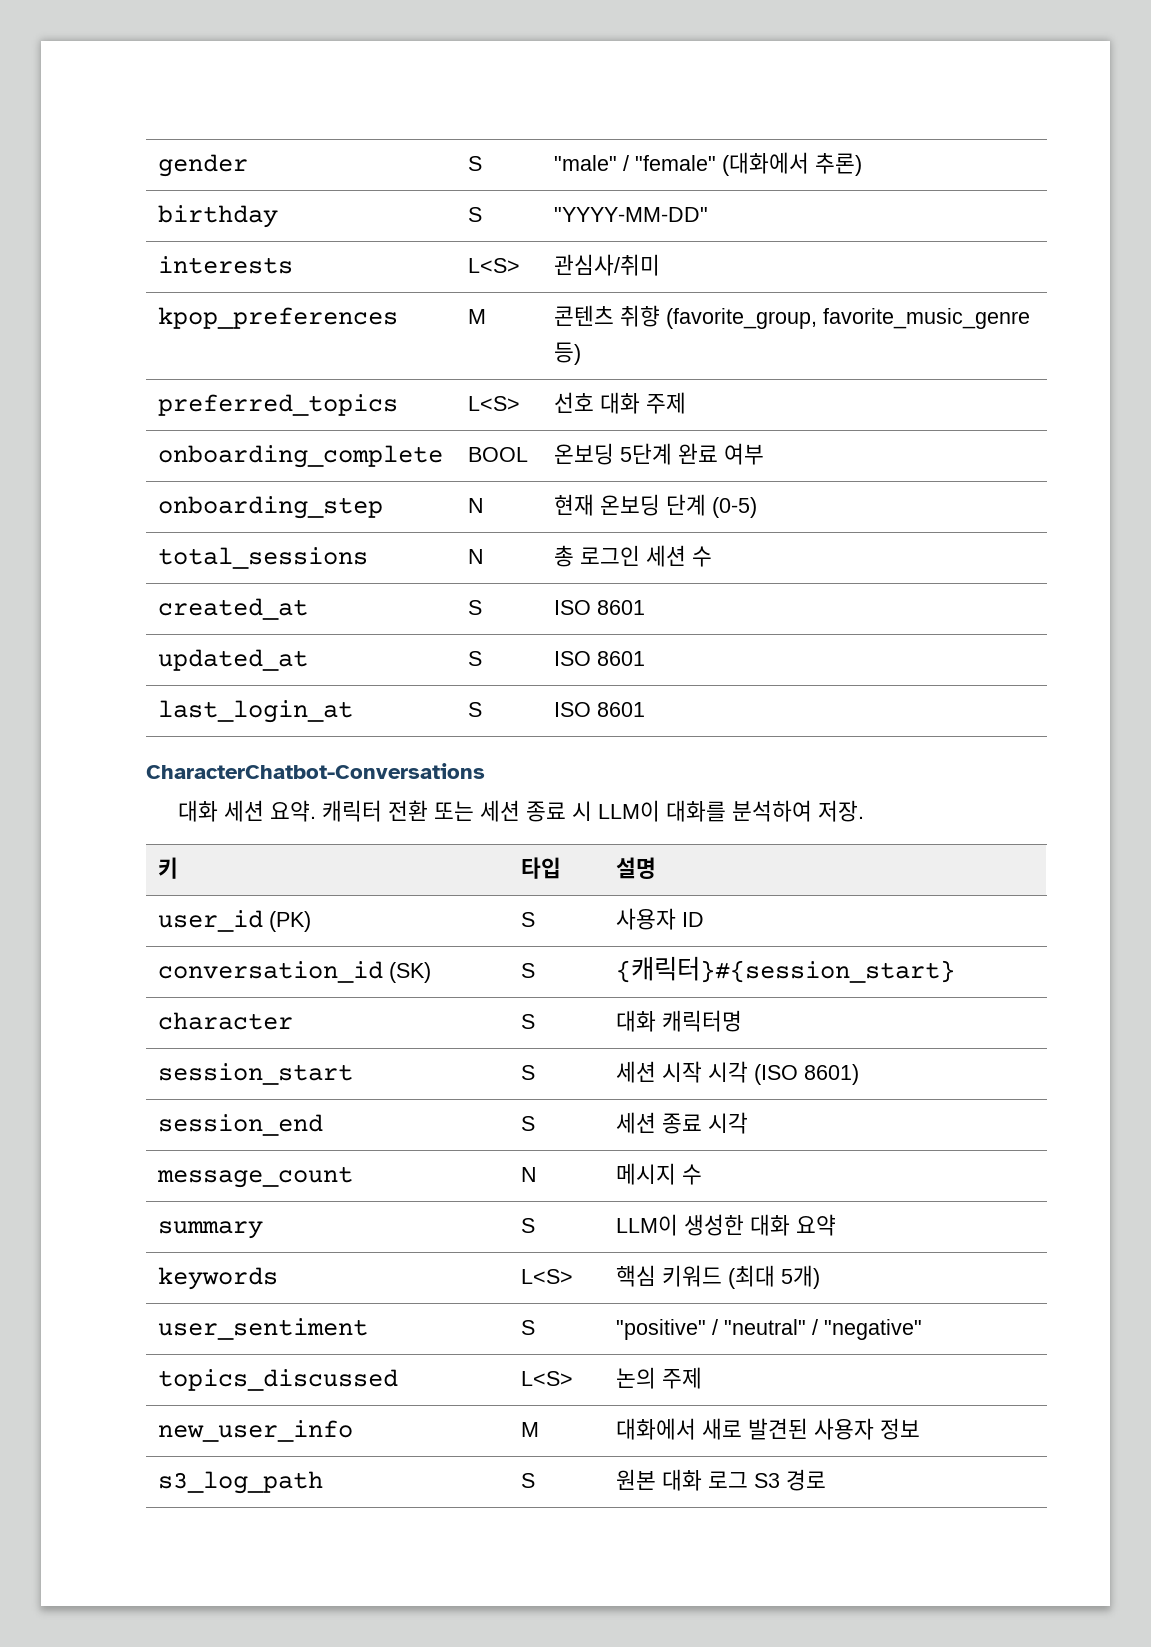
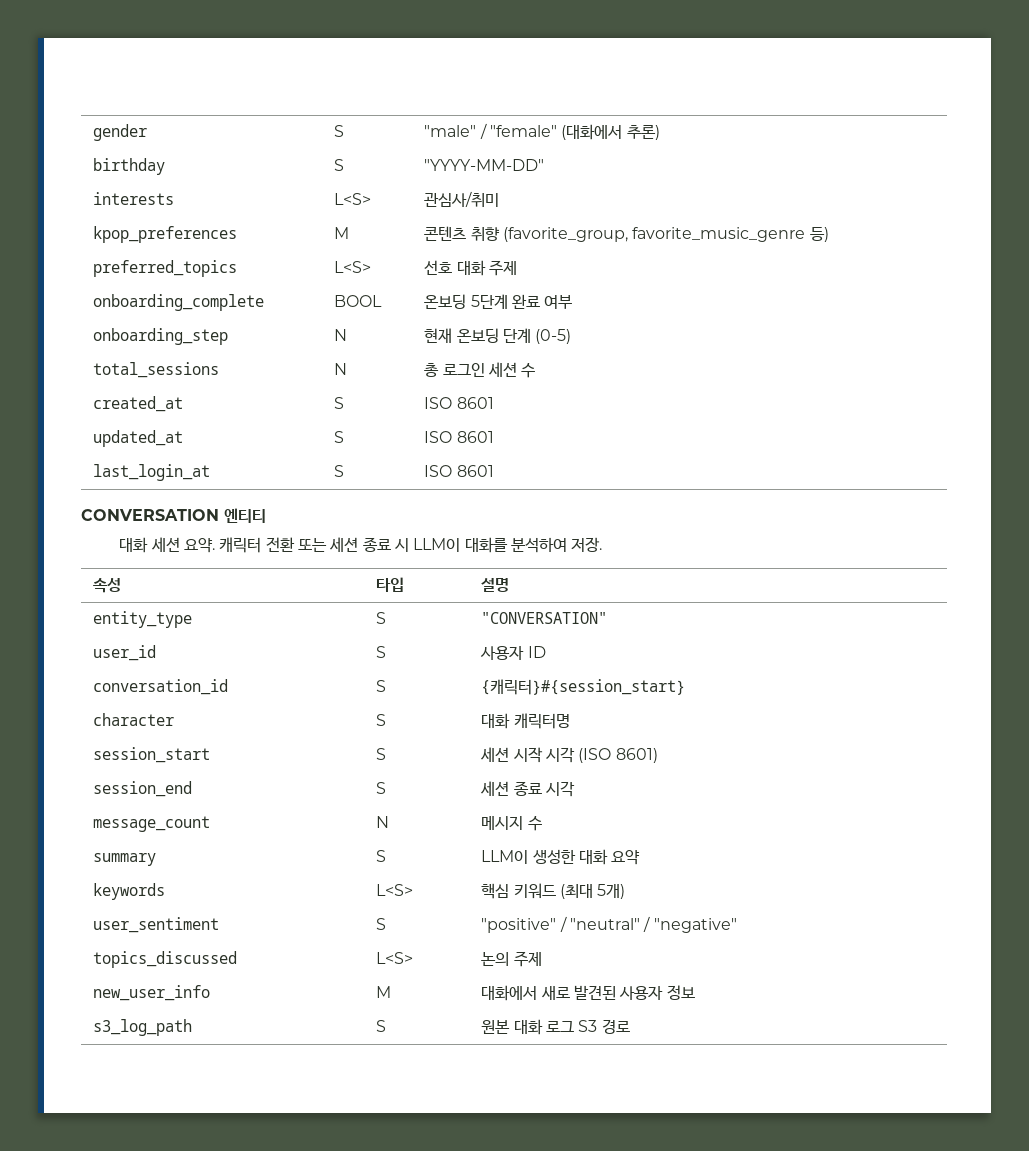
- CharacterChatbot-Conversations
+ CONVERSATION 엔티티
- 키 | 타입 | 설명
+ 속성 | 타입 | 설명
+ entity_type | S | "CONVERSATION"
- user_id (PK) | S | 사용자 ID
+ user_id | S | 사용자 ID
- conversation_id (SK) | S | {캐릭터}#{session_start}
+ conversation_id | S | {캐릭터}#{session_start}

